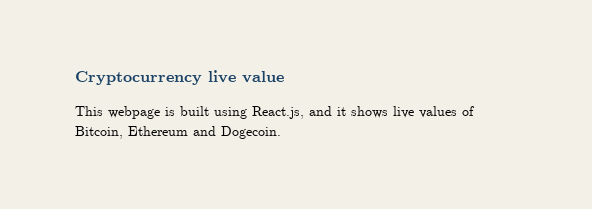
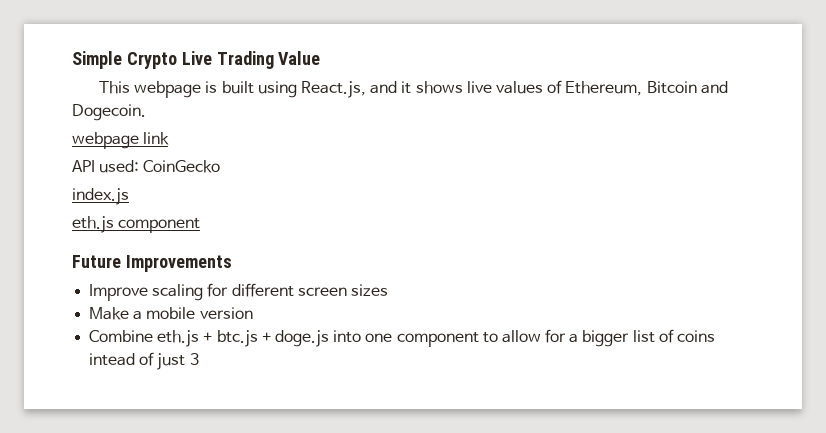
- Cryptocurrency live value
+ Simple Crypto Live Trading Value
- This webpage is built using React.js, and it shows live values of Bitcoin, Ethereum and Dogecoin.
+ This webpage is built using React.js, and it shows live values of Ethereum, Bitcoin and Dogecoin.
+ webpage link
+ API used: CoinGecko
+ index.js
+ eth.js component
+ Future Improvements
+ Improve scaling for different screen sizes
+ Make a mobile version
+ Combine eth.js + btc.js + doge.js into one component to allow for a bigger list of coins intead of just 3

